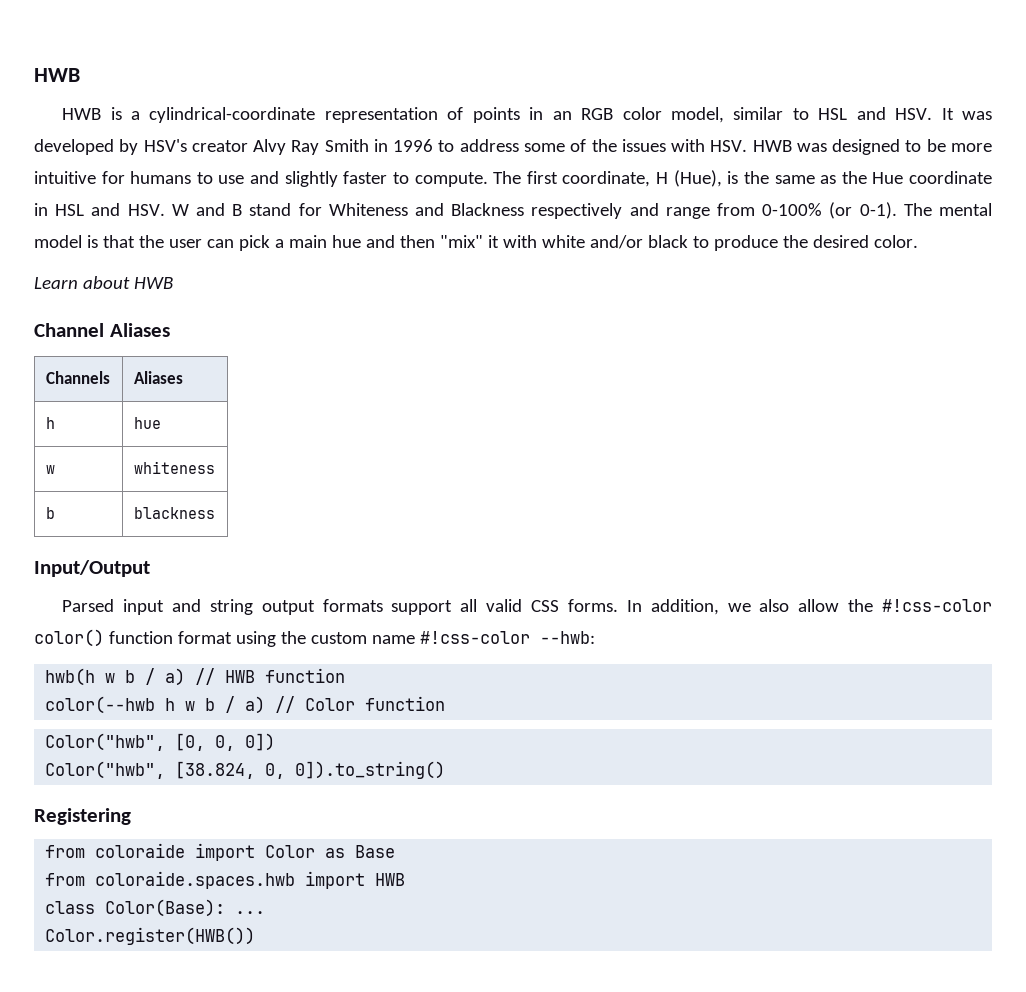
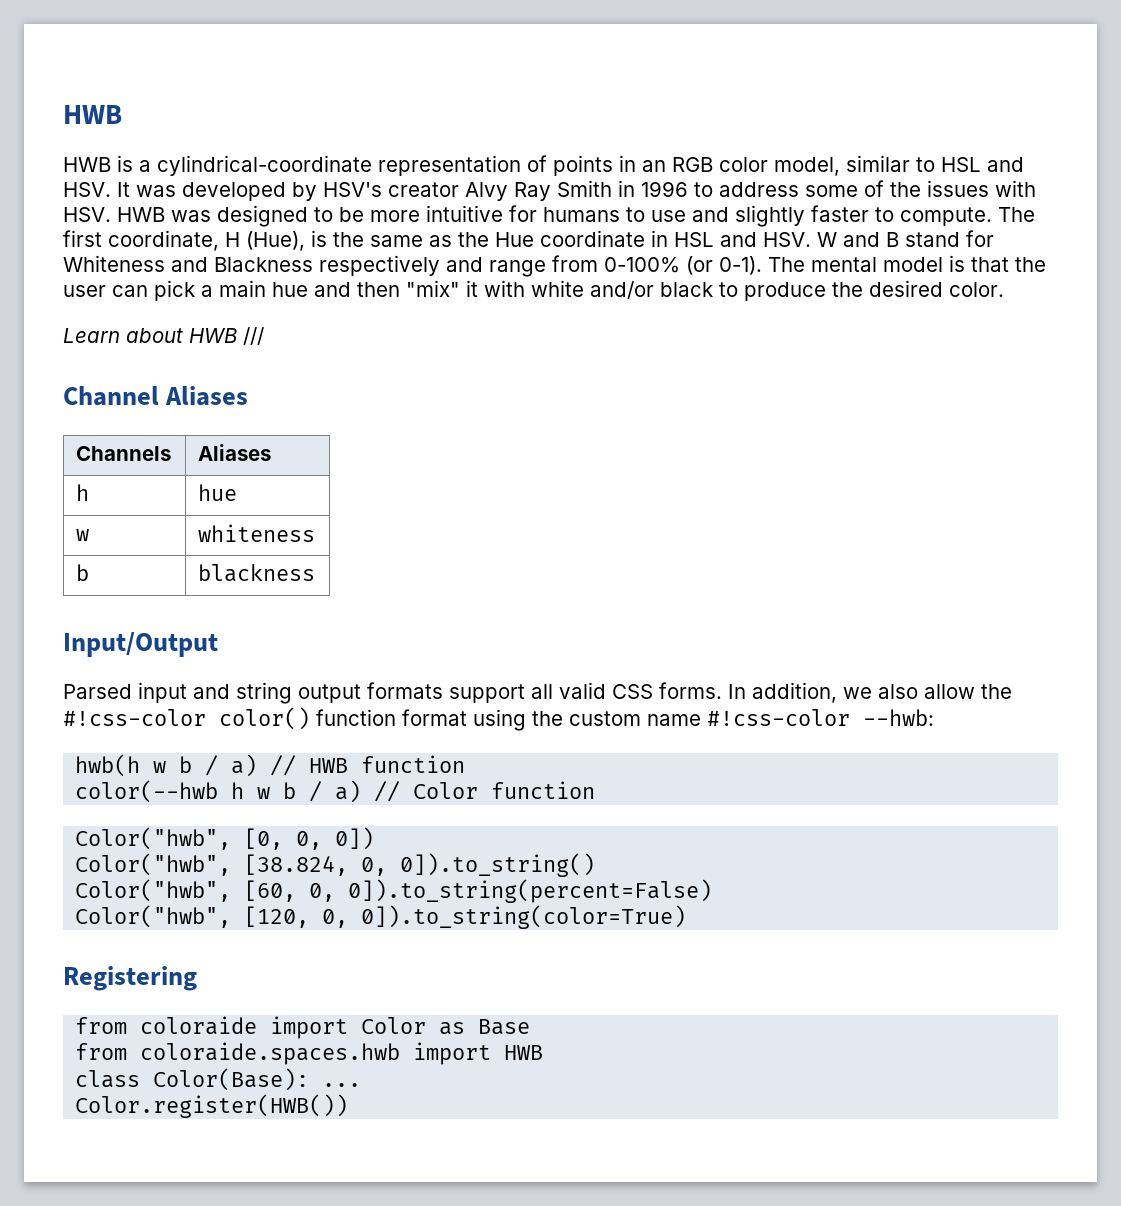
- Learn about HWB
+ Learn about HWB ///
+ Color("hwb", [60, 0, 0]).to_string(percent=False)
+ Color("hwb", [120, 0, 0]).to_string(color=True)

